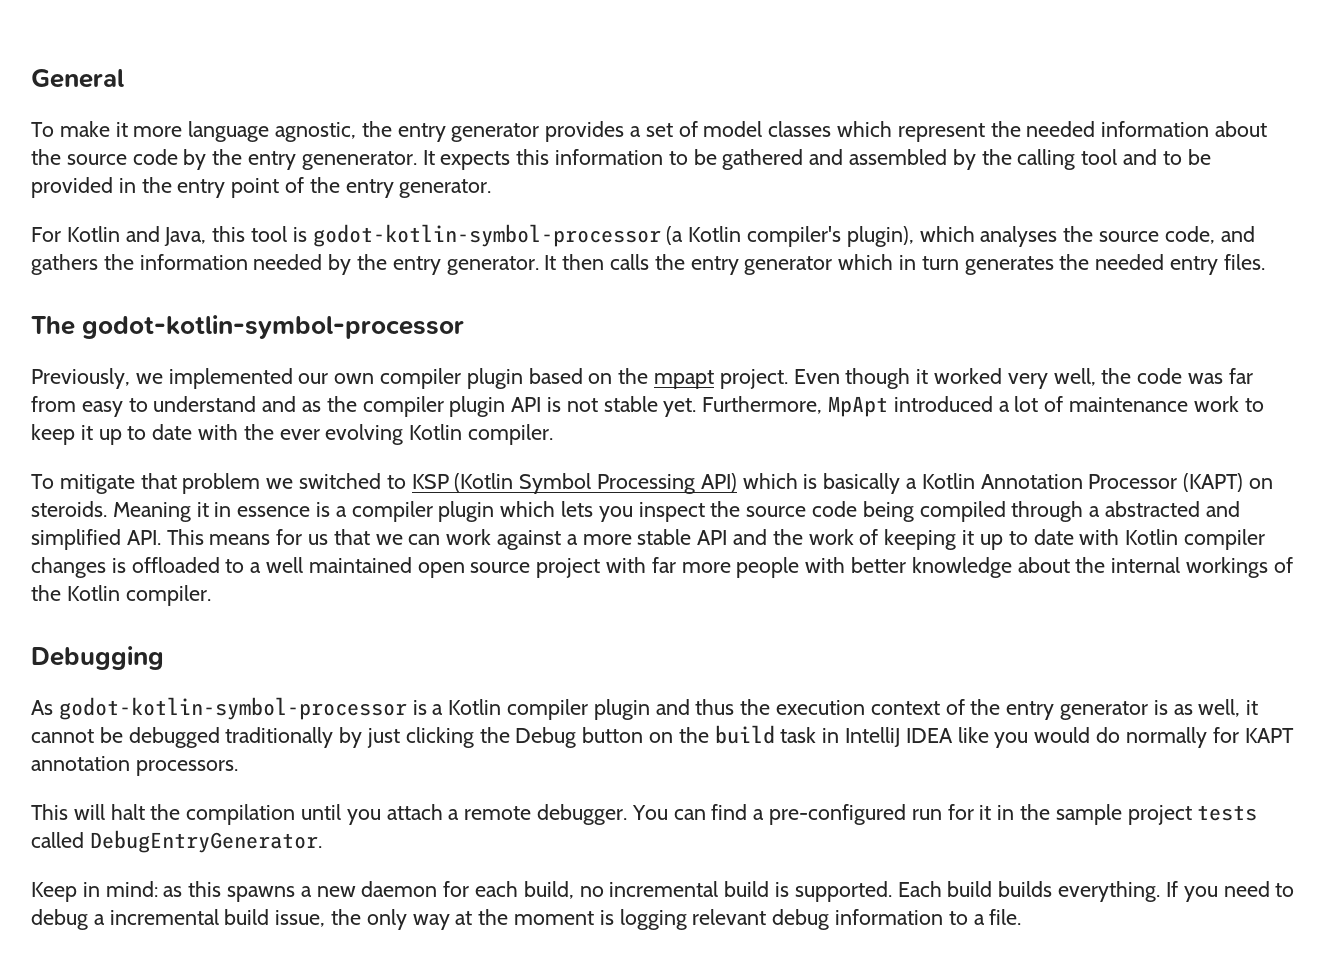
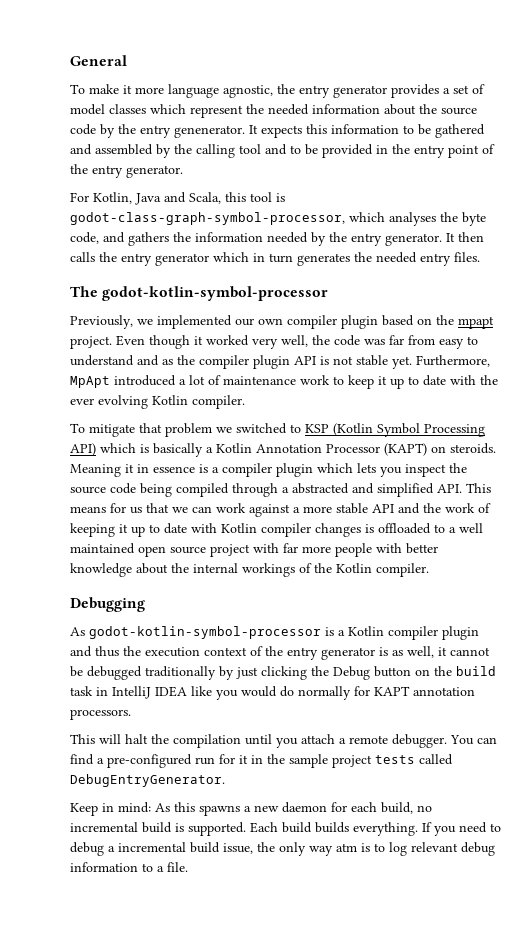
- For Kotlin and Java, this tool is godot-kotlin-symbol-processor (a Kotlin compiler's plugin), which analyses the source code, and gathers the information needed by the entry generator.
+ For Kotlin, Java and Scala, this tool is godot-class-graph-symbol-processor, which analyses the byte code, and gathers the information needed by the entry generator.
- Keep in mind: as this spawns a new daemon for each build, no incremental build is supported.
+ Keep in mind: As this spawns a new daemon for each build, no incremental build is supported.
- If you need to debug a incremental build issue, the only way at the moment is logging relevant debug information to a file.
+ If you need to debug a incremental build issue, the only way atm is to log relevant debug information to a file.

